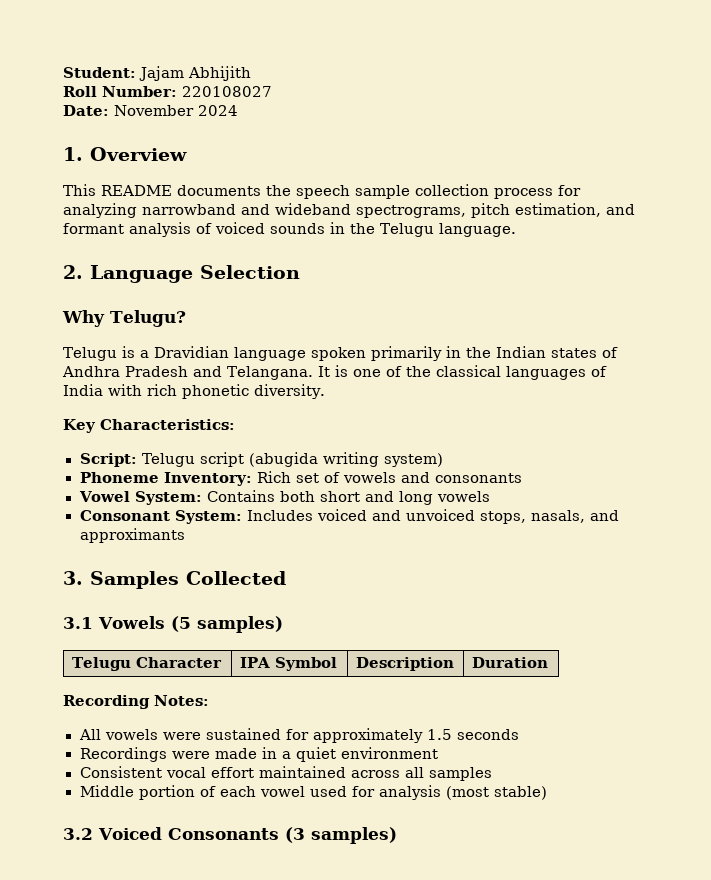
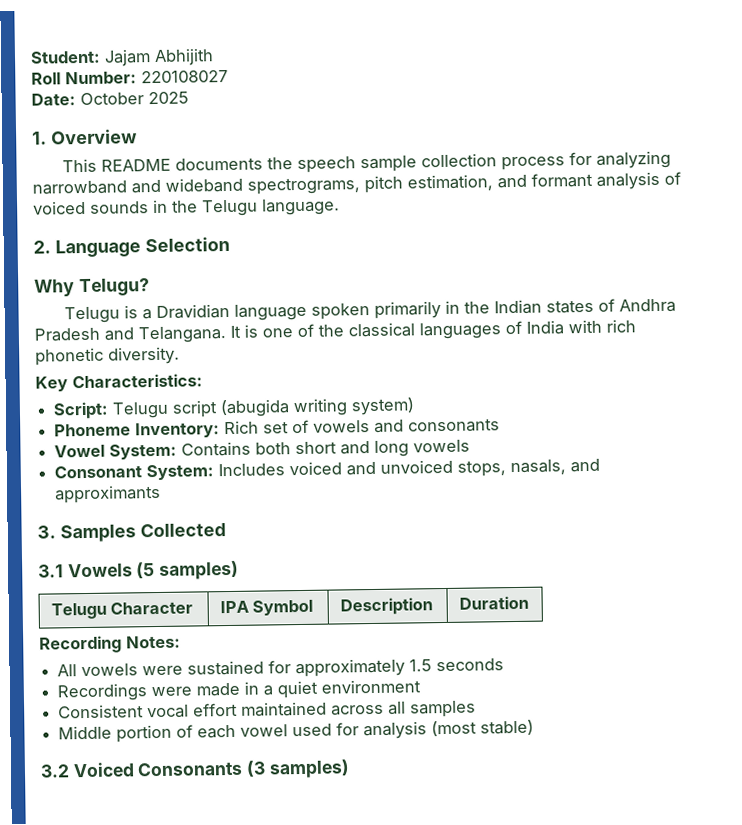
- Date: November 2024
+ Date: October 2025

